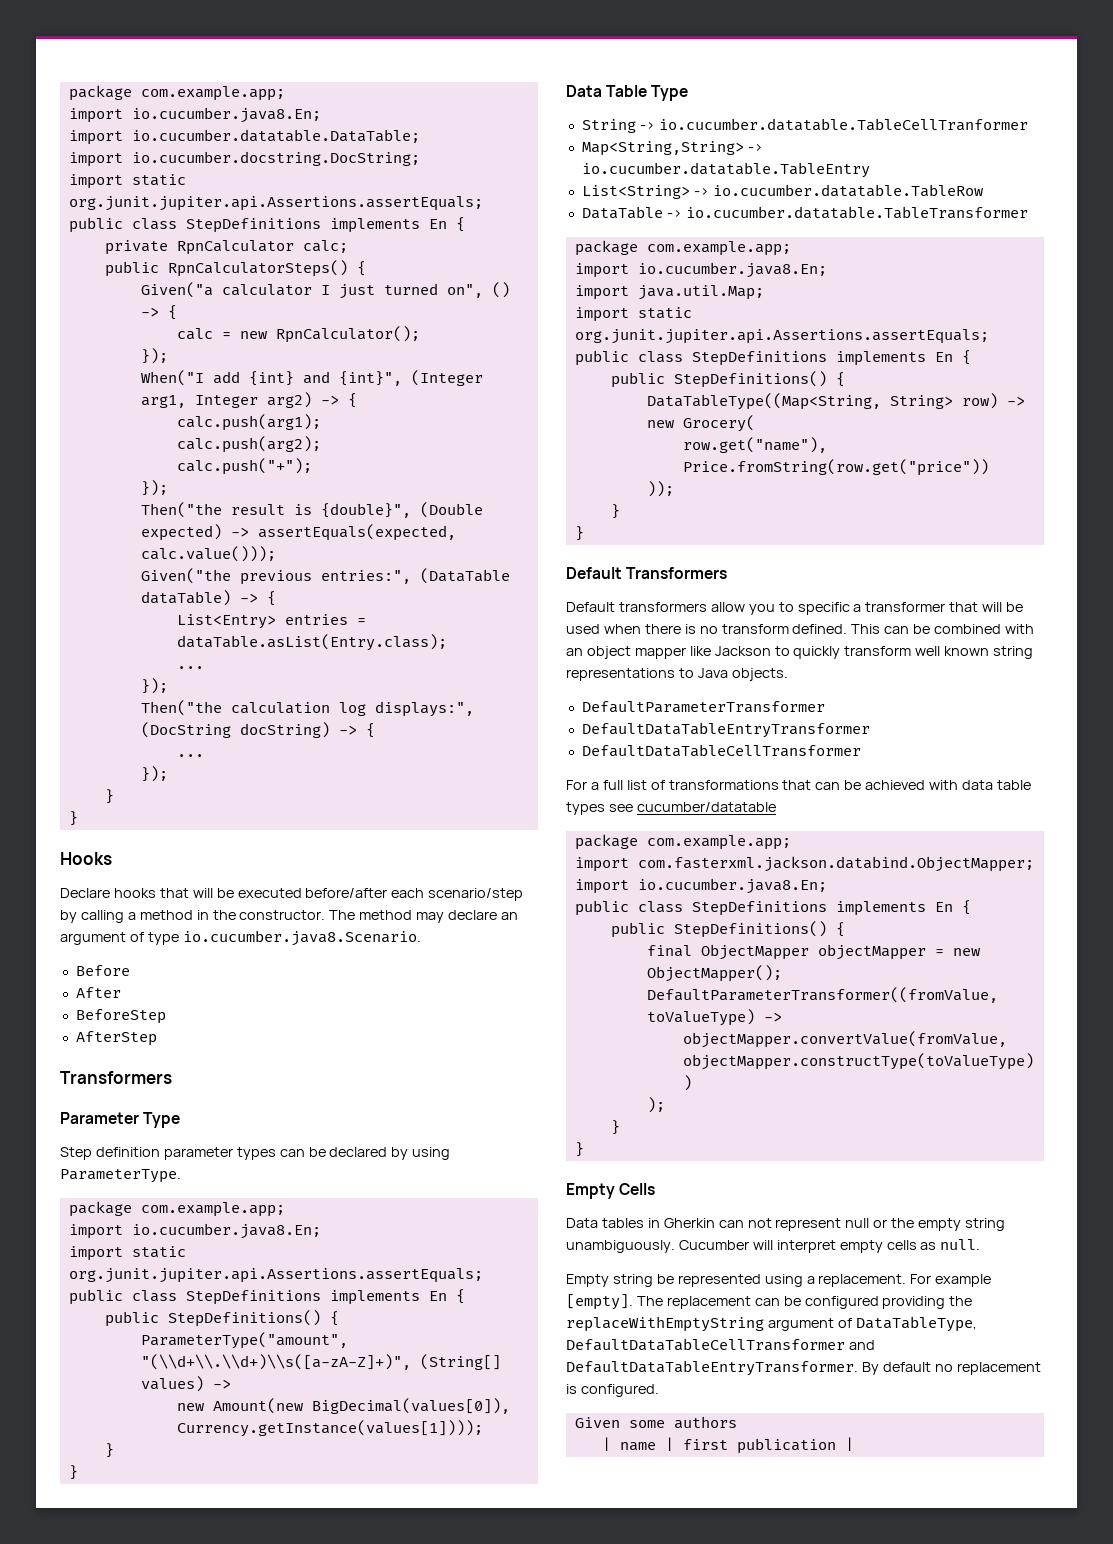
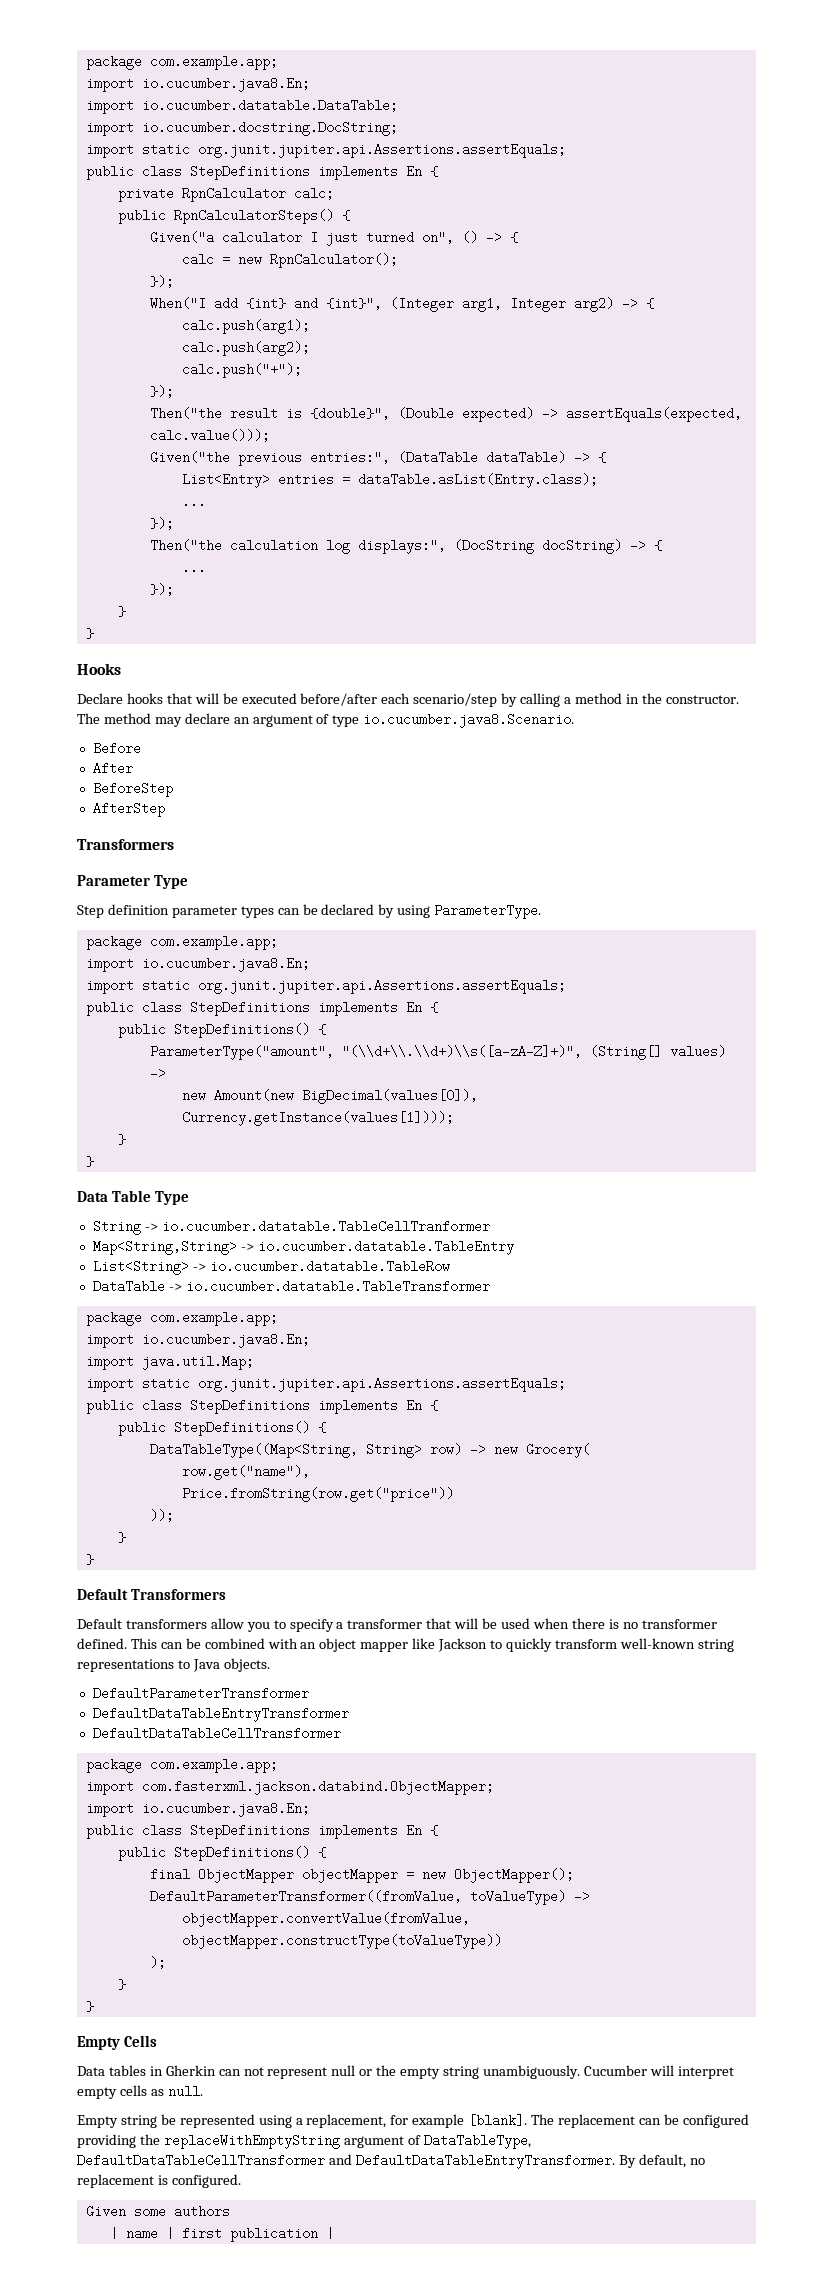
- Default transformers allow you to specific a transformer that will be used when there is no transform defined.
+ Default transformers allow you to specify a transformer that will be used when there is no transformer defined.
- This can be combined with an object mapper like Jackson to quickly transform well known string representations to Java objects.
+ This can be combined with an object mapper like Jackson to quickly transform well-known string representations to Java objects.
- For a full list of transformations that can be achieved with data table types see cucumber/datatable
- Empty string be represented using a replacement. For example [empty].
+ Empty string be represented using a replacement, for example [blank].
- By default no replacement is configured.
+ By default, no replacement is configured.

